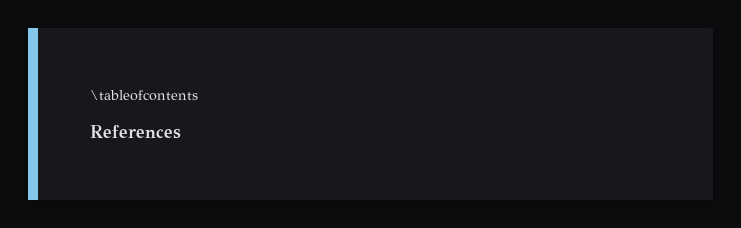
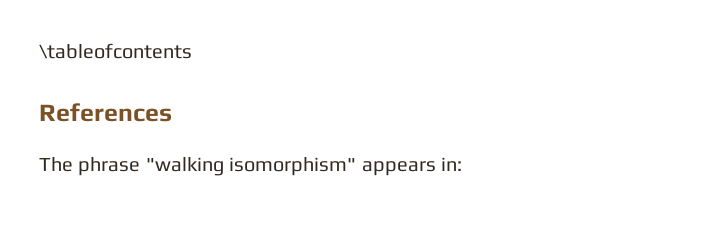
+ The phrase "walking isomorphism" appears in:

